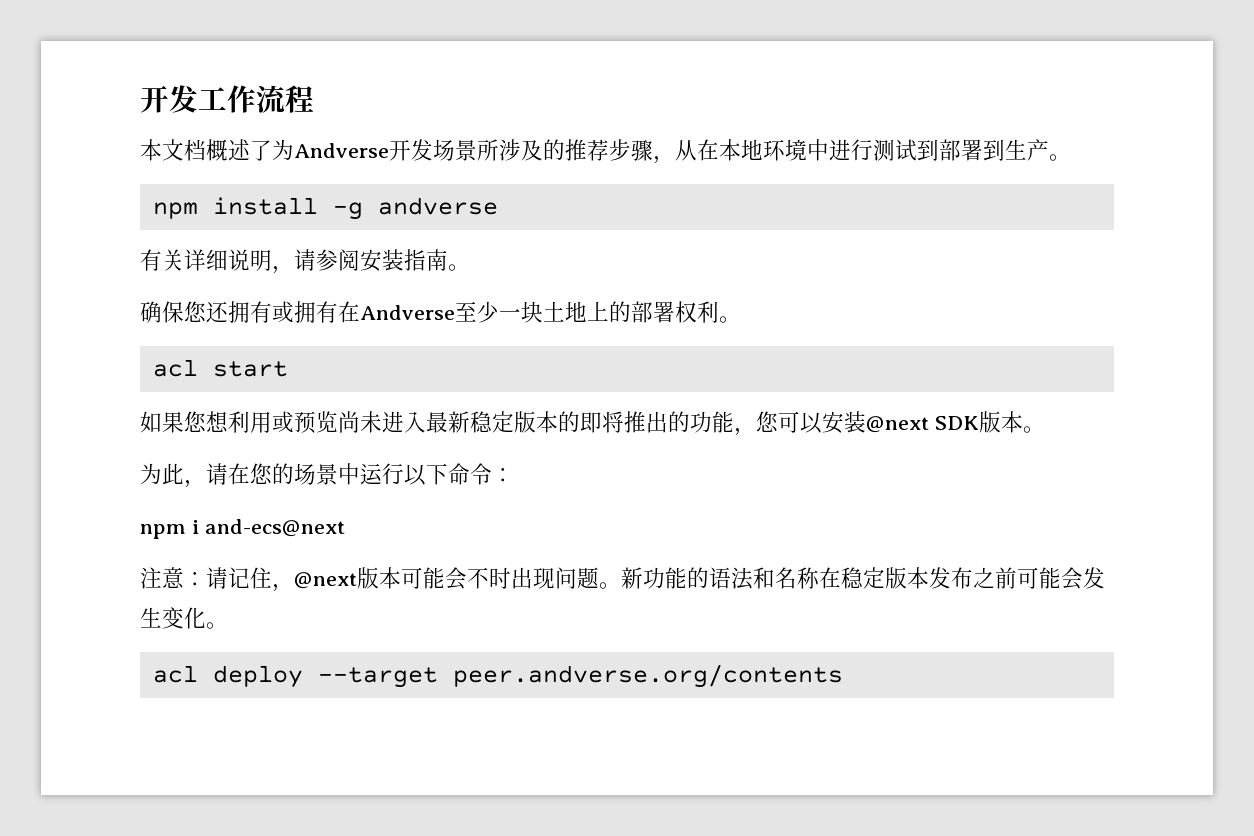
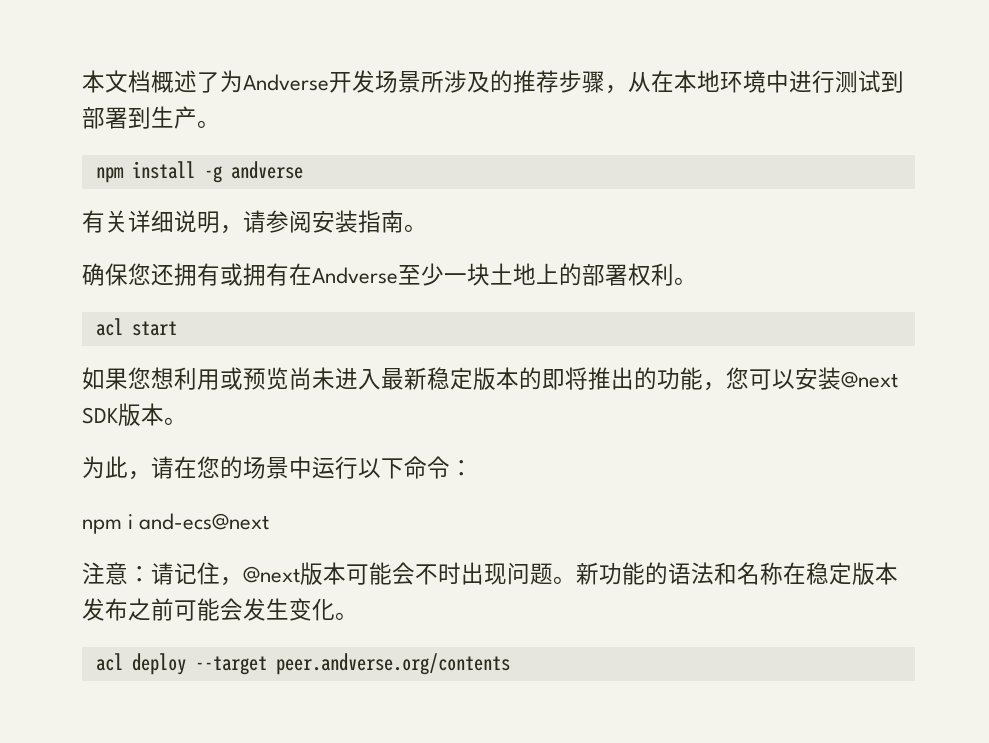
- 开发工作流程

